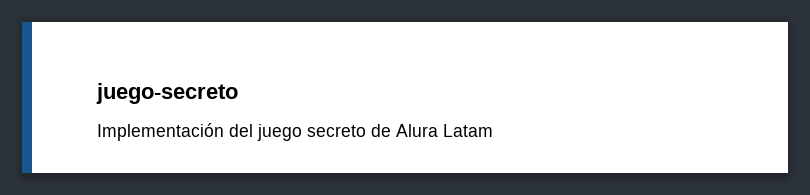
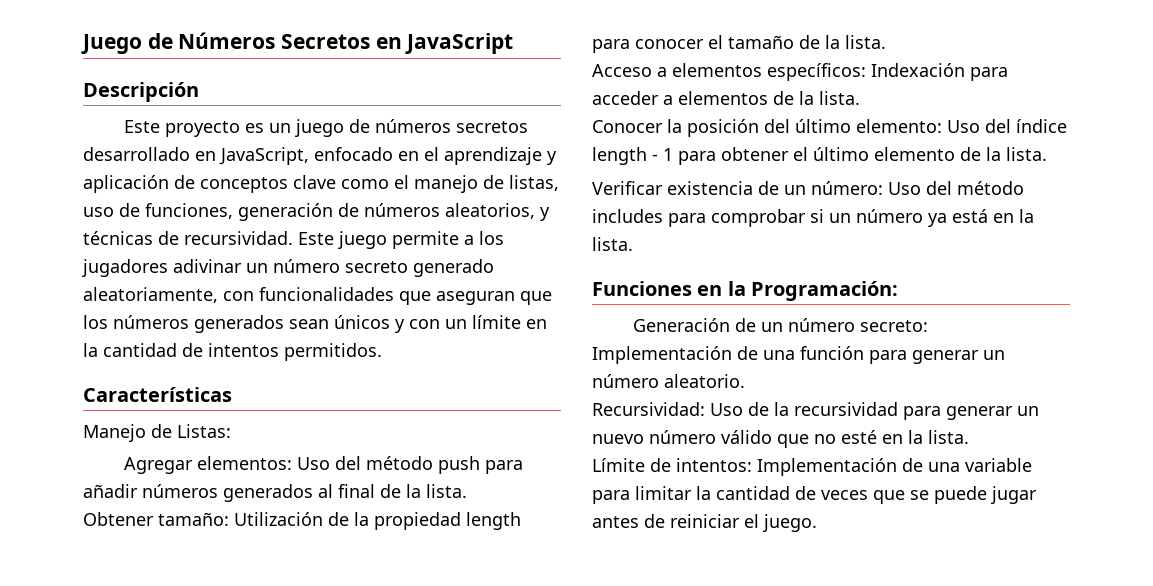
- juego-secreto
- Implementación del juego secreto de Alura Latam
+ Juego de Números Secretos en JavaScript
+ Descripción
+ Este proyecto es un juego de números secretos desarrollado en JavaScript, enfocado en el aprendizaje y aplicación de conceptos clave como el manejo de listas, uso de funciones, generación de números aleatorios, y técnicas de recursividad. Este juego permite a los jugadores adivinar un número secreto generado aleatoriamente, con funcionalidades que aseguran que los números generados sean únicos y con un límite en la cantidad de intentos permitidos.
+ Características
+ Manejo de Listas:
+ Agregar elementos: Uso del método push para añadir números generados al final de la lista.
+ Obtener tamaño: Utilización de la propiedad length para conocer el tamaño de la lista.
+ Acceso a elementos específicos: Indexación para acceder a elementos de la lista.
+ Conocer la posición del último elemento: Uso del índice length - 1 para obtener el último elemento de la lista.
+ Verificar existencia de un número: Uso del método includes para comprobar si un número ya está en la lista.
+ Funciones en la Programación:
+ Generación de un número secreto: Implementación de una función para generar un número aleatorio.
+ Recursividad: Uso de la recursividad para generar un nuevo número válido que no esté en la lista.
+ Límite de intentos: Implementación de una variable para limitar la cantidad de veces que se puede jugar antes de reiniciar el juego.

